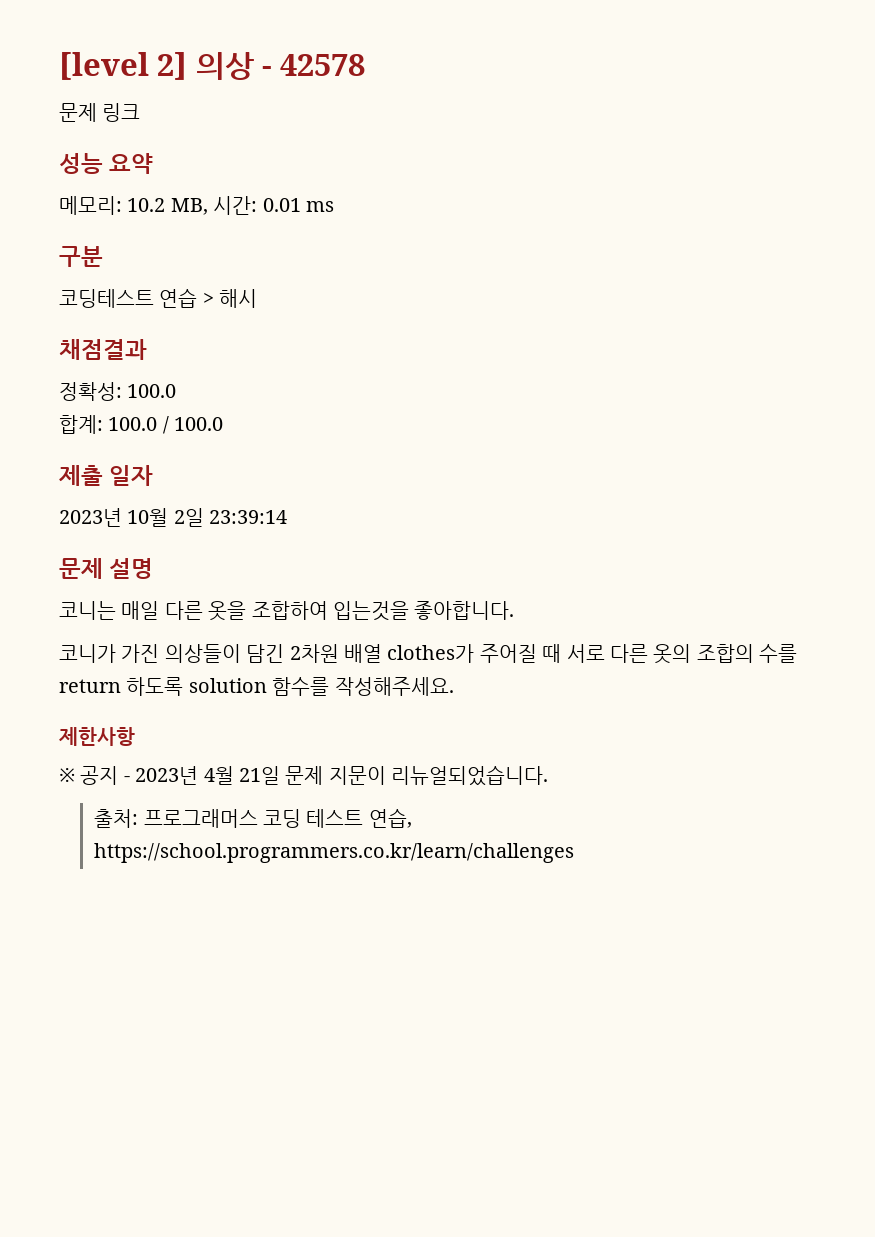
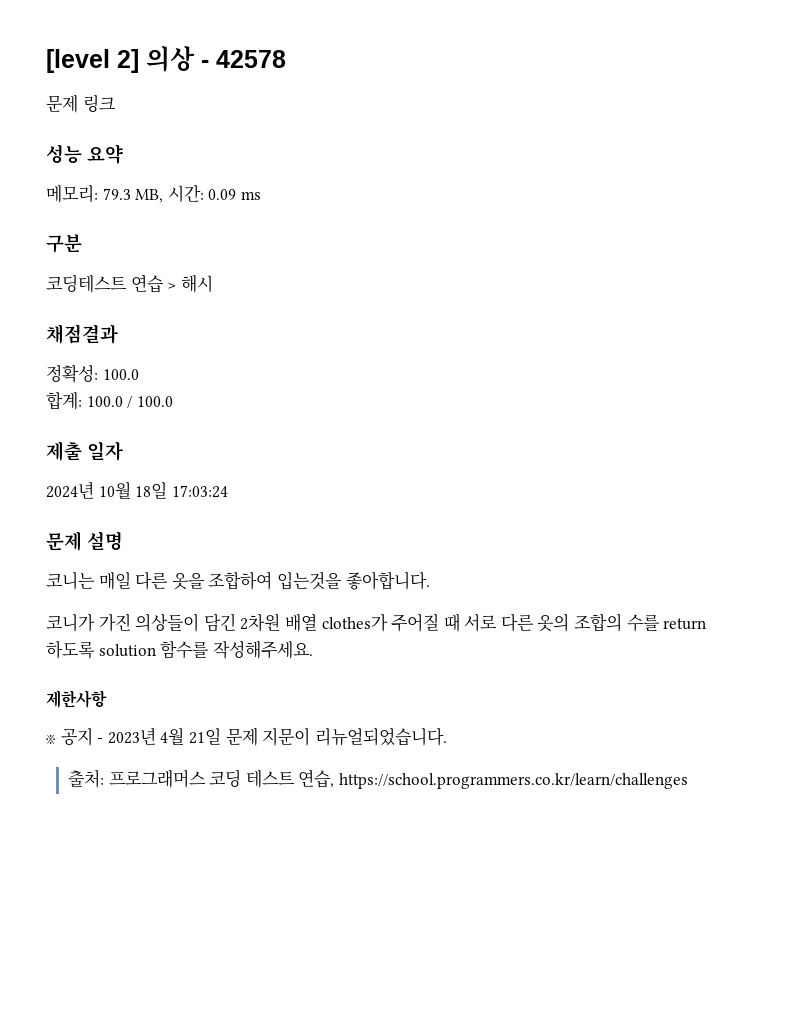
- 메모리: 10.2 MB, 시간: 0.01 ms
+ 메모리: 79.3 MB, 시간: 0.09 ms
- 2023년 10월 2일 23:39:14
+ 2024년 10월 18일 17:03:24

